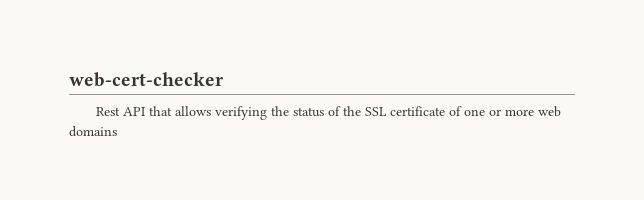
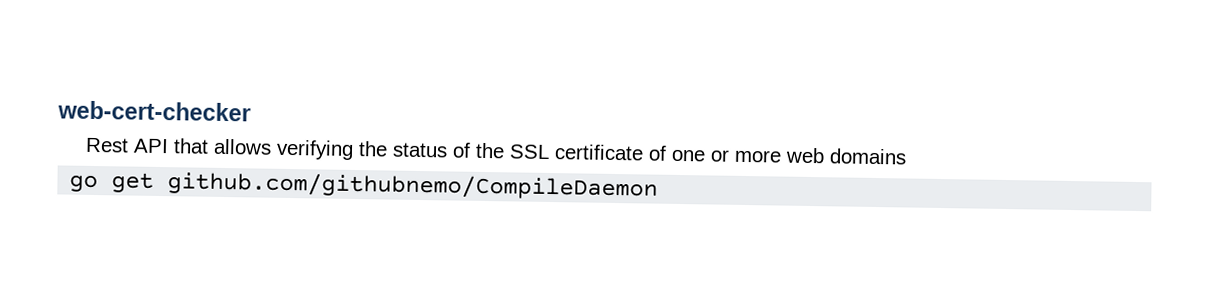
+ go get github.com/githubnemo/CompileDaemon

